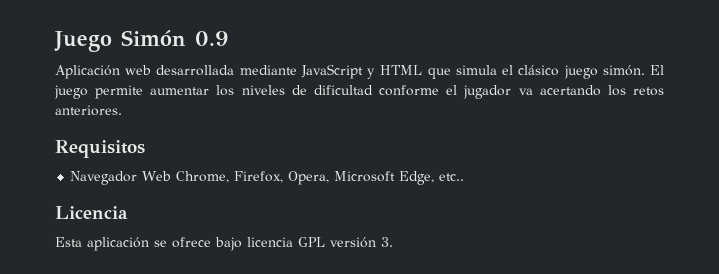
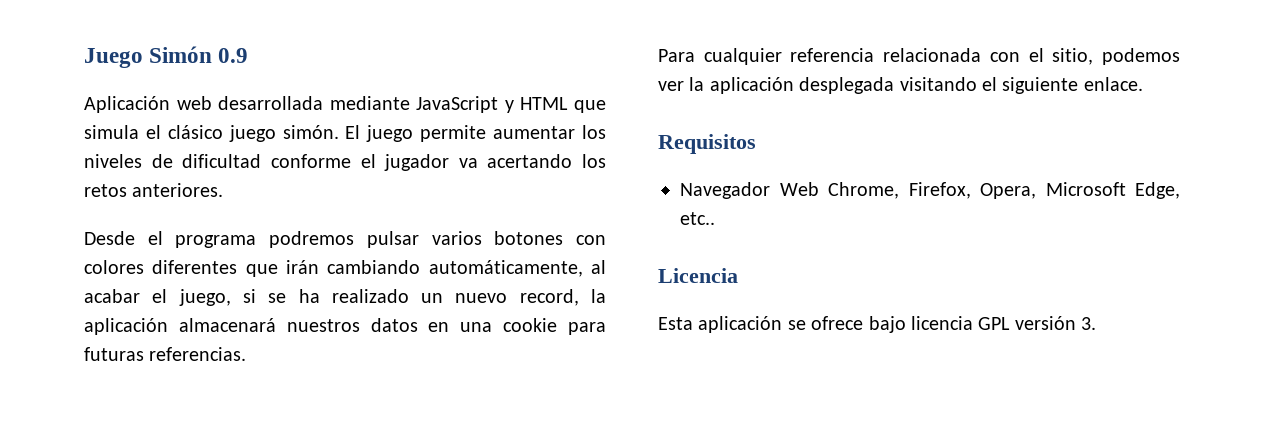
+ Desde el programa podremos pulsar varios botones con colores diferentes que irán cambiando automáticamente, al acabar el juego, si se ha realizado un nuevo record, la aplicación almacenará nuestros datos en una cookie para futuras referencias.
+ Para cualquier referencia relacionada con el sitio, podemos ver la aplicación desplegada visitando el siguiente enlace.

